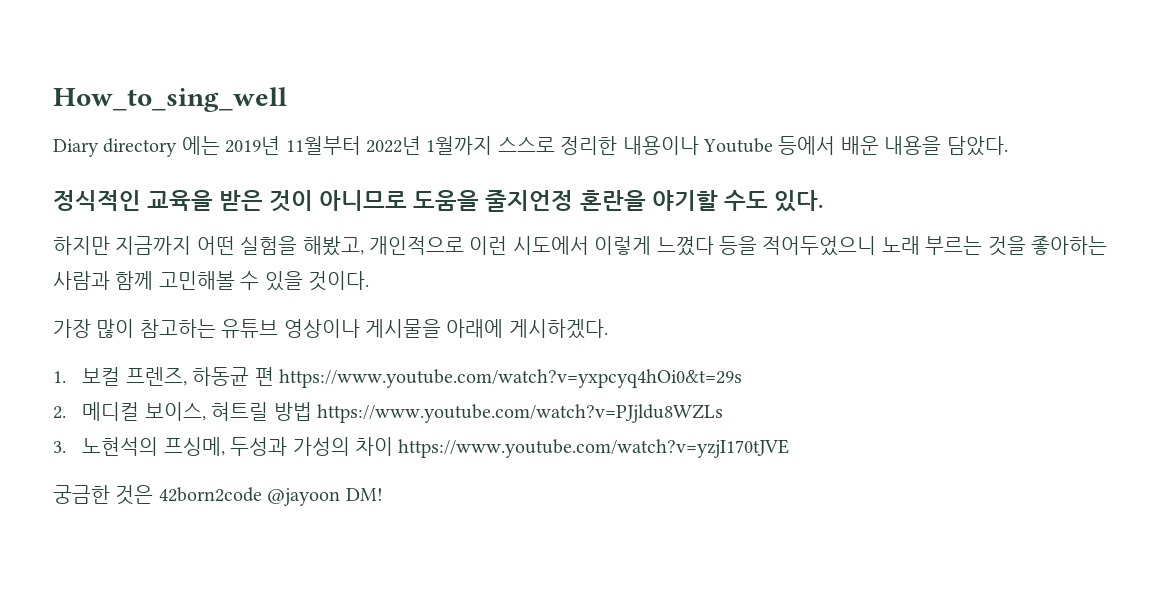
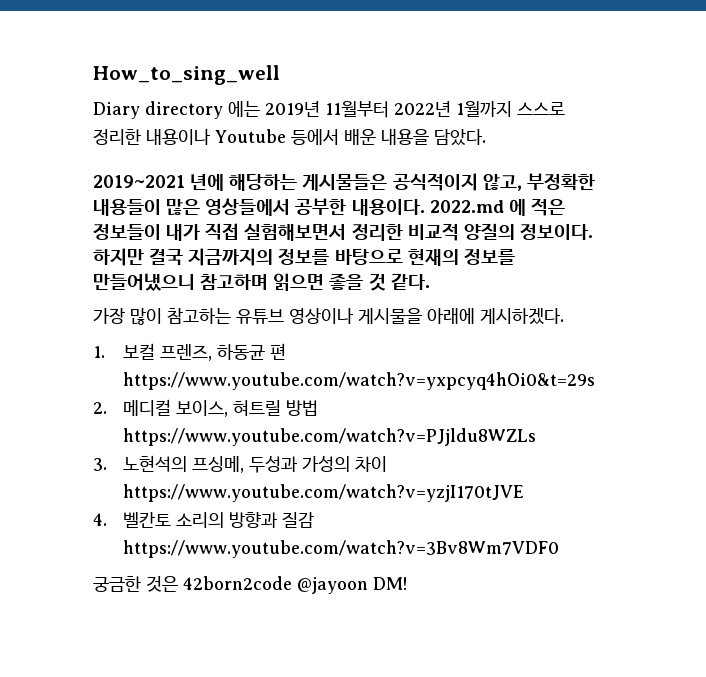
- 정식적인 교육을 받은 것이 아니므로 도움을 줄지언정 혼란을 야기할 수도 있다.
- 하지만 지금까지 어떤 실험을 해봤고, 개인적으로 이런 시도에서 이렇게 느꼈다 등을 적어두었으니 노래 부르는 것을 좋아하는 사람과 함께 고민해볼 수 있을 것이다.
+ 2019~2021 년에 해당하는 게시물들은 공식적이지 않고, 부정확한 내용들이 많은 영상들에서 공부한 내용이다. 2022.md 에 적은 정보들이 내가 직접 실험해보면서 정리한 비교적 양질의 정보이다. 하지만 결국 지금까지의 정보를 바탕으로 현재의 정보를 만들어냈으니 참고하며 읽으면 좋을 것 같다.
+ 4. 벨칸토 소리의 방향과 질감 https://www.youtube.com/watch?v=3Bv8Wm7VDF0

